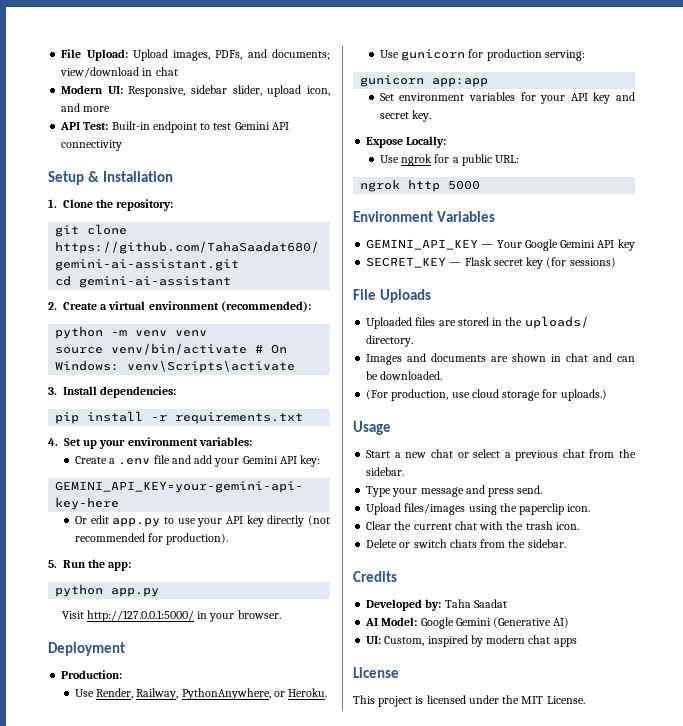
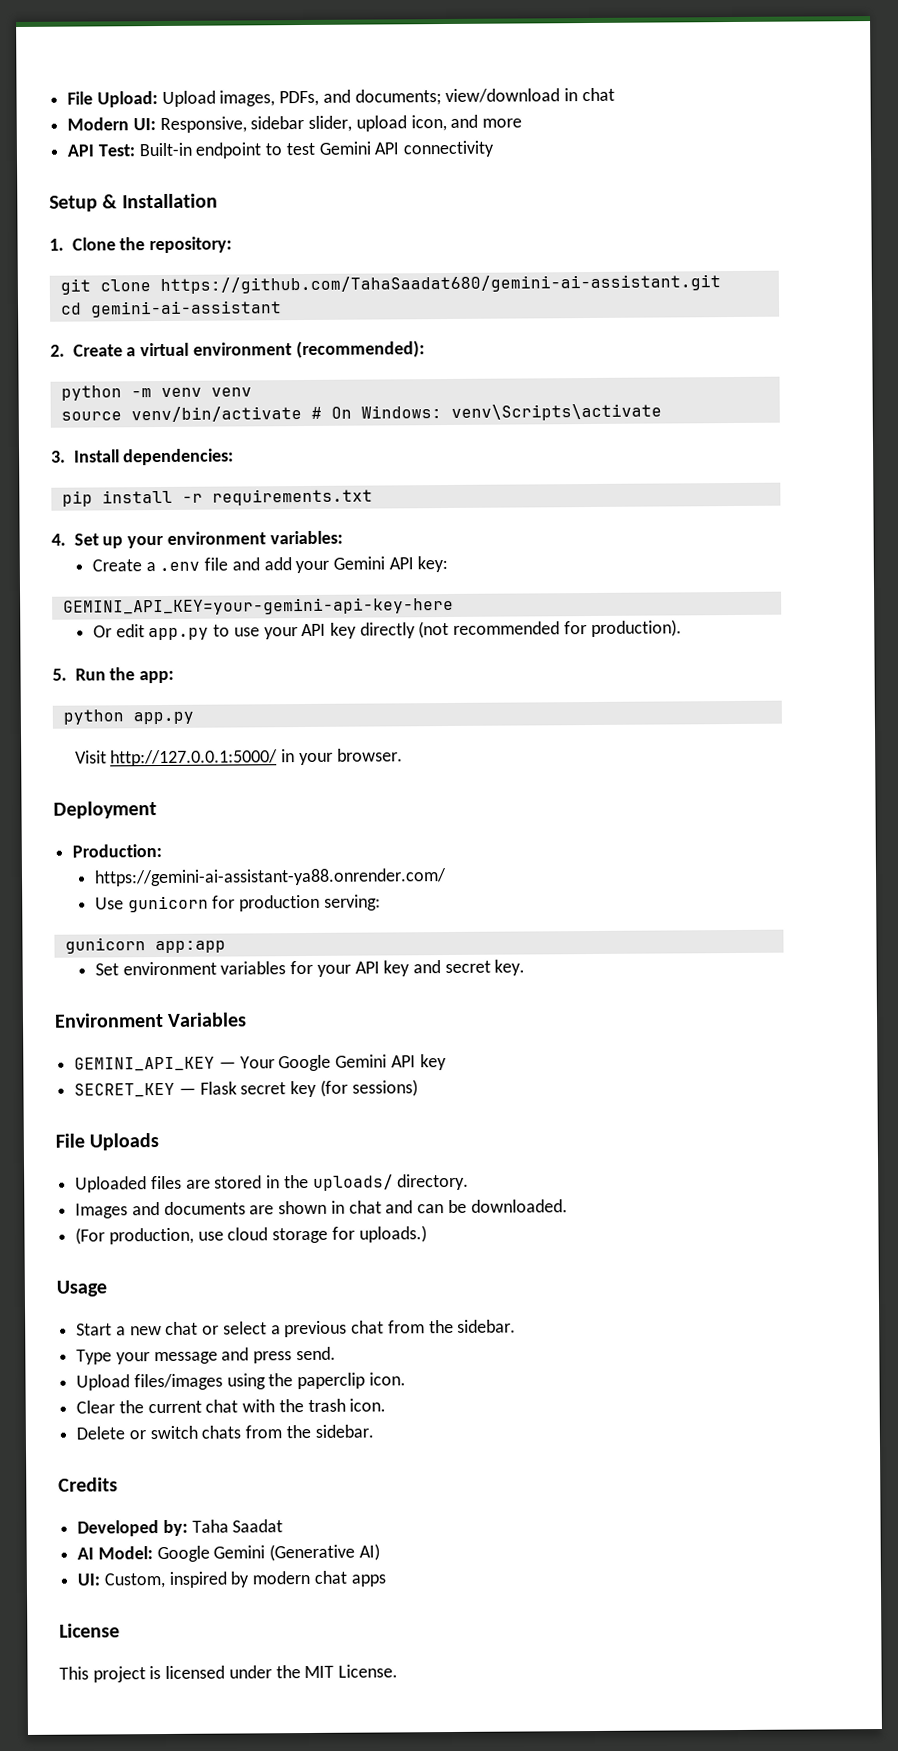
- Use Render, Railway, PythonAnywhere, or Heroku.
+ https://gemini-ai-assistant-ya88.onrender.com/
- Expose Locally:
- Use ngrok for a public URL:
- ngrok http 5000

